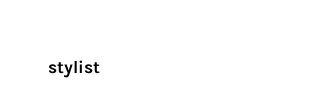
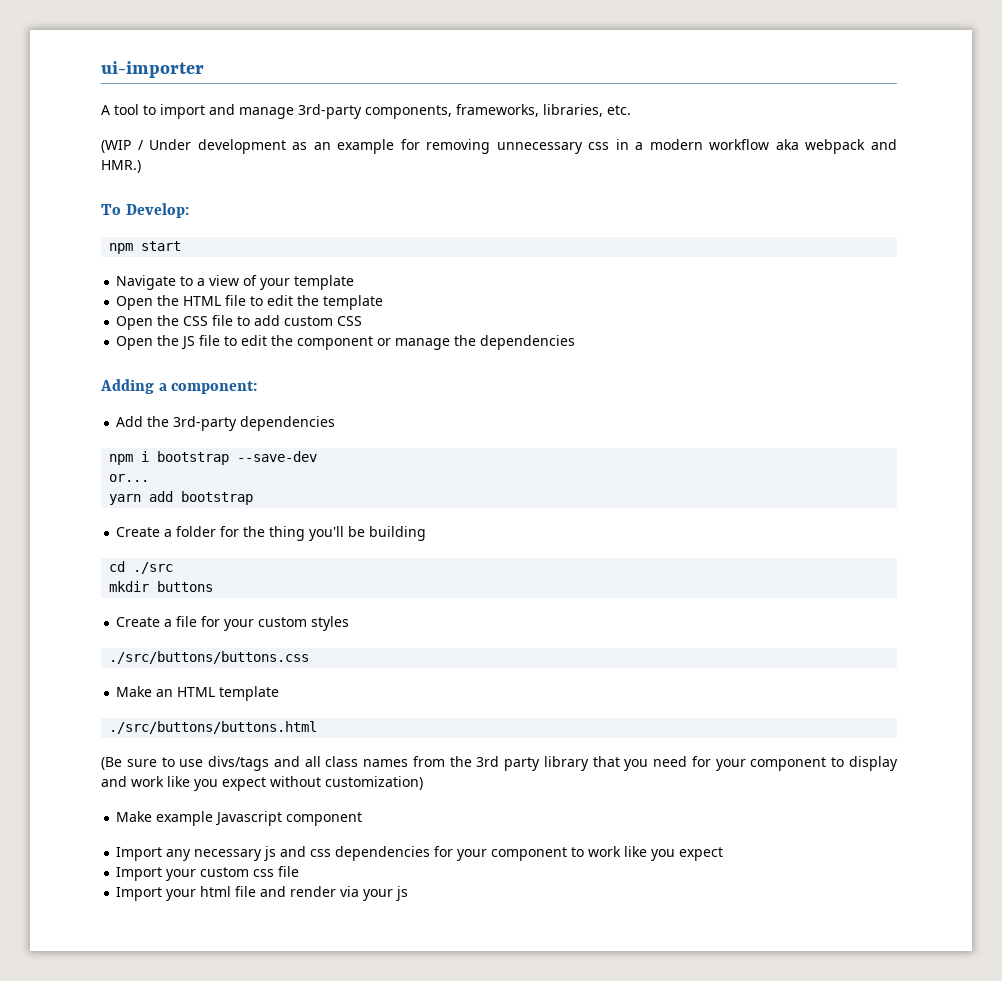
- stylist
+ ui-importer
+ A tool to import and manage 3rd-party components, frameworks, libraries, etc.
+ (WIP / Under development as an example for removing unnecessary css in a modern workflow aka webpack and HMR.)
+ To Develop:
+ npm start
+ Navigate to a view of your template
+ Open the HTML file to edit the template
+ Open the CSS file to add custom CSS
+ Open the JS file to edit the component or manage the dependencies
+ Adding a component:
+ Add the 3rd-party dependencies
+ npm i bootstrap --save-dev
+ or...
+ yarn add bootstrap
+ Create a folder for the thing you'll be building
+ cd ./src
+ mkdir buttons
+ Create a file for your custom styles
+ ./src/buttons/buttons.css
+ Make an HTML template
+ ./src/buttons/buttons.html
+ (Be sure to use divs/tags and all class names from the 3rd party library that you need for your component to display and work like you expect without customization)
+ Make example Javascript component
+ Import any necessary js and css dependencies for your component to work like you expect
+ Import your custom css file
+ Import your html file and render via your js

